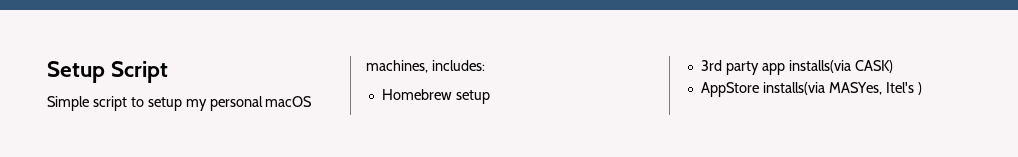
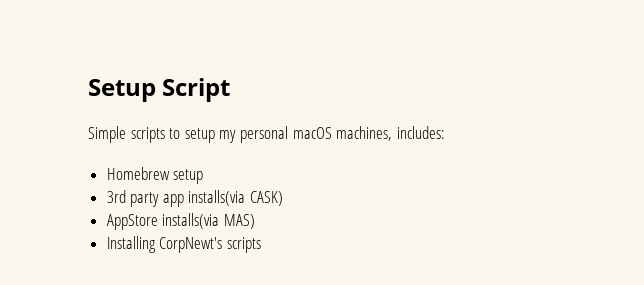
- Simple script to setup my personal macOS machines, includes:
+ Simple scripts to setup my personal macOS machines, includes:
- AppStore installs(via MASYes, Itel's )
+ AppStore installs(via MAS)
+ Installing CorpNewt's scripts

